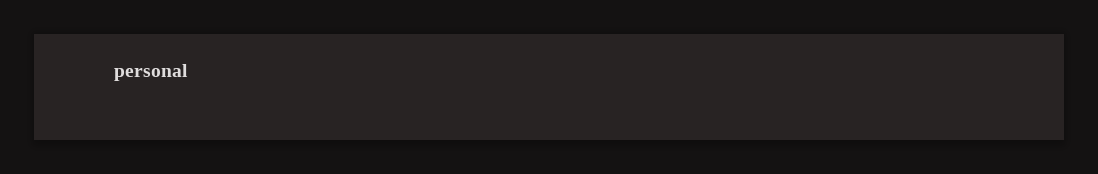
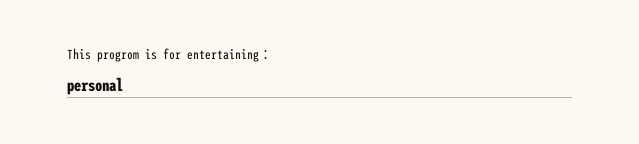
+ This progrom is for entertaining：

